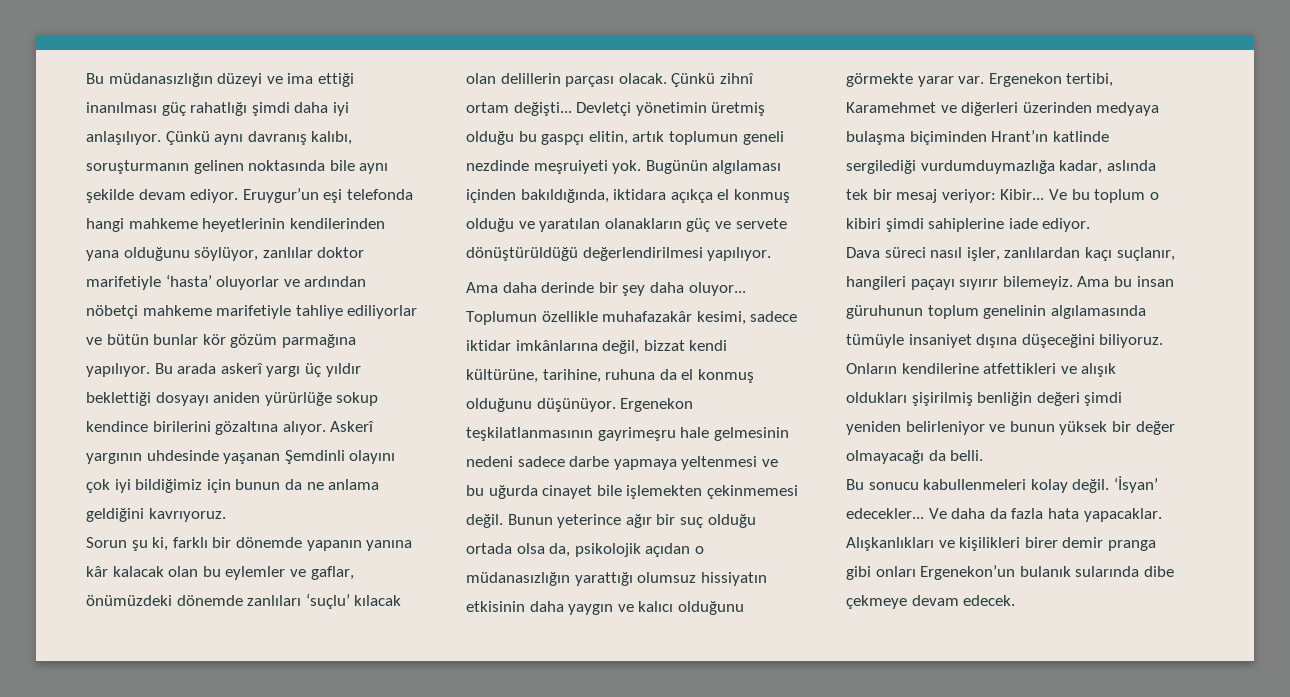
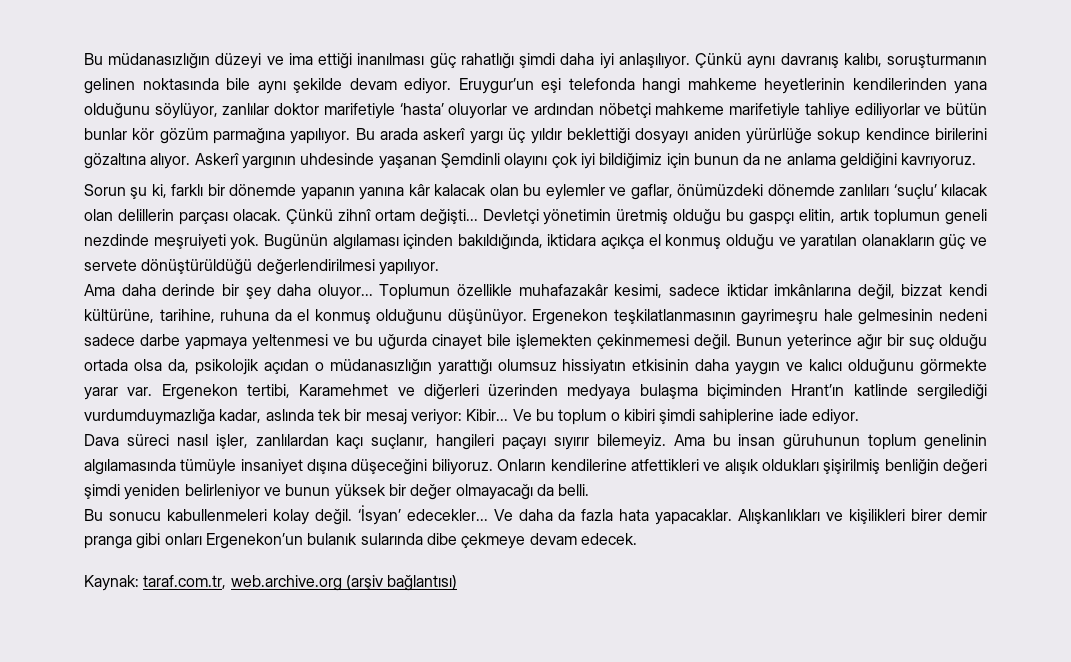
+ Kaynak: taraf.com.tr, web.archive.org (arşiv bağlantısı)

